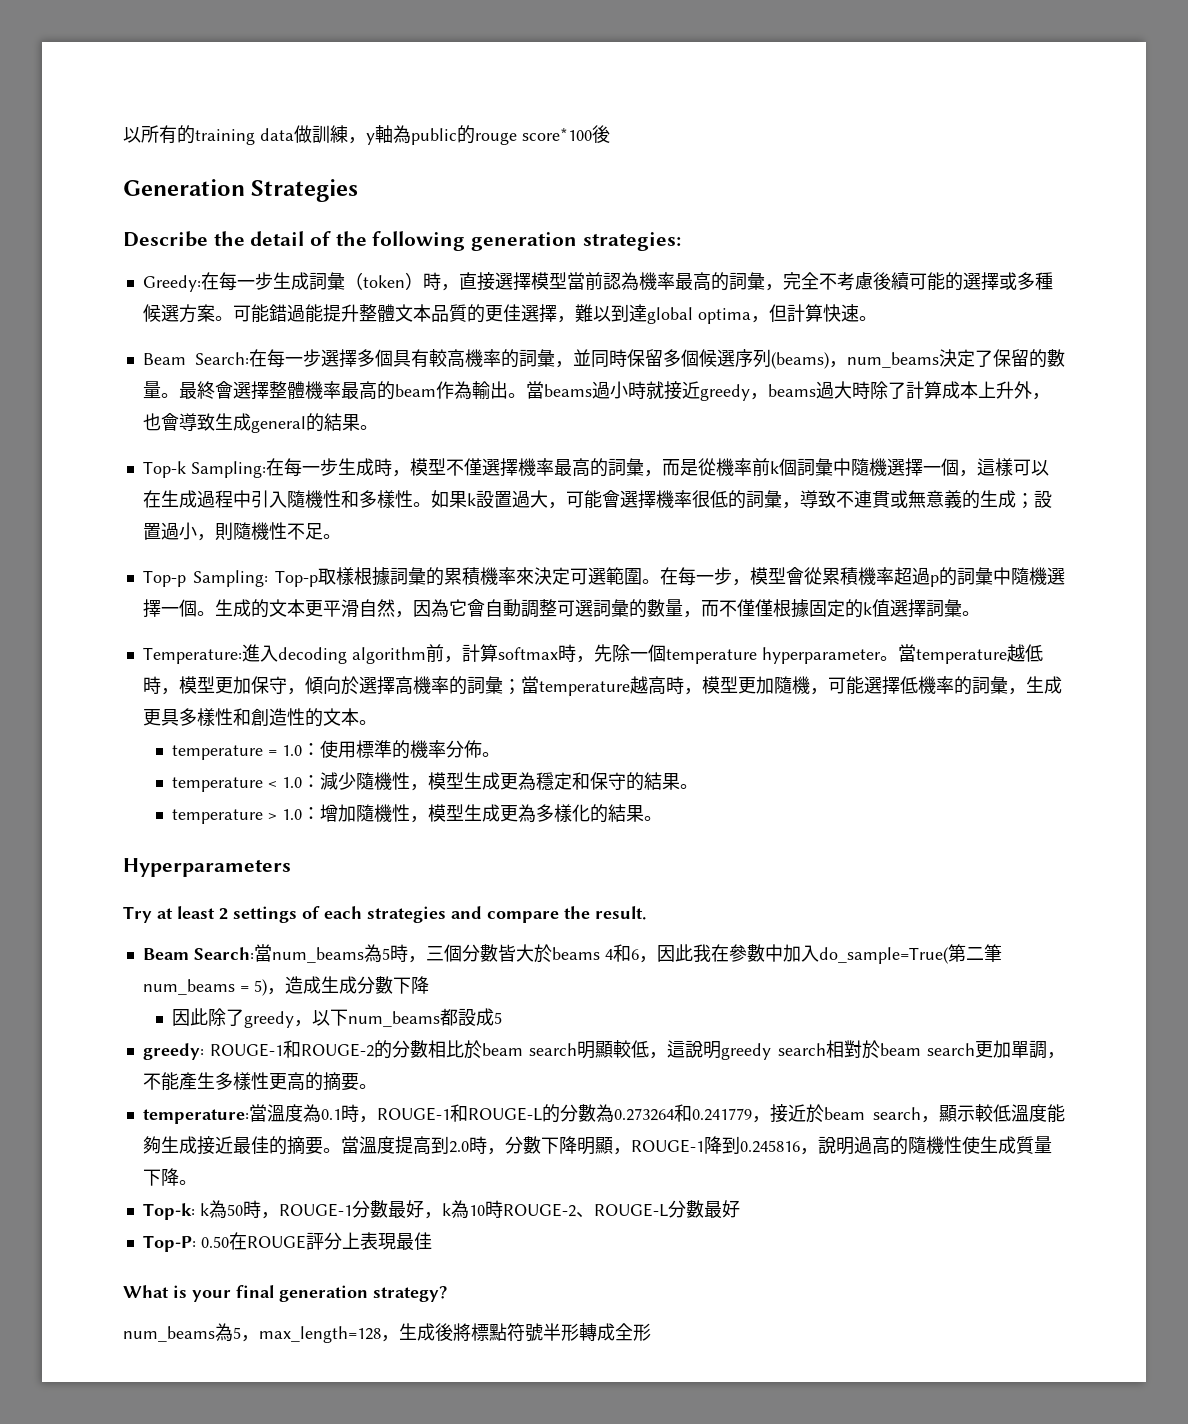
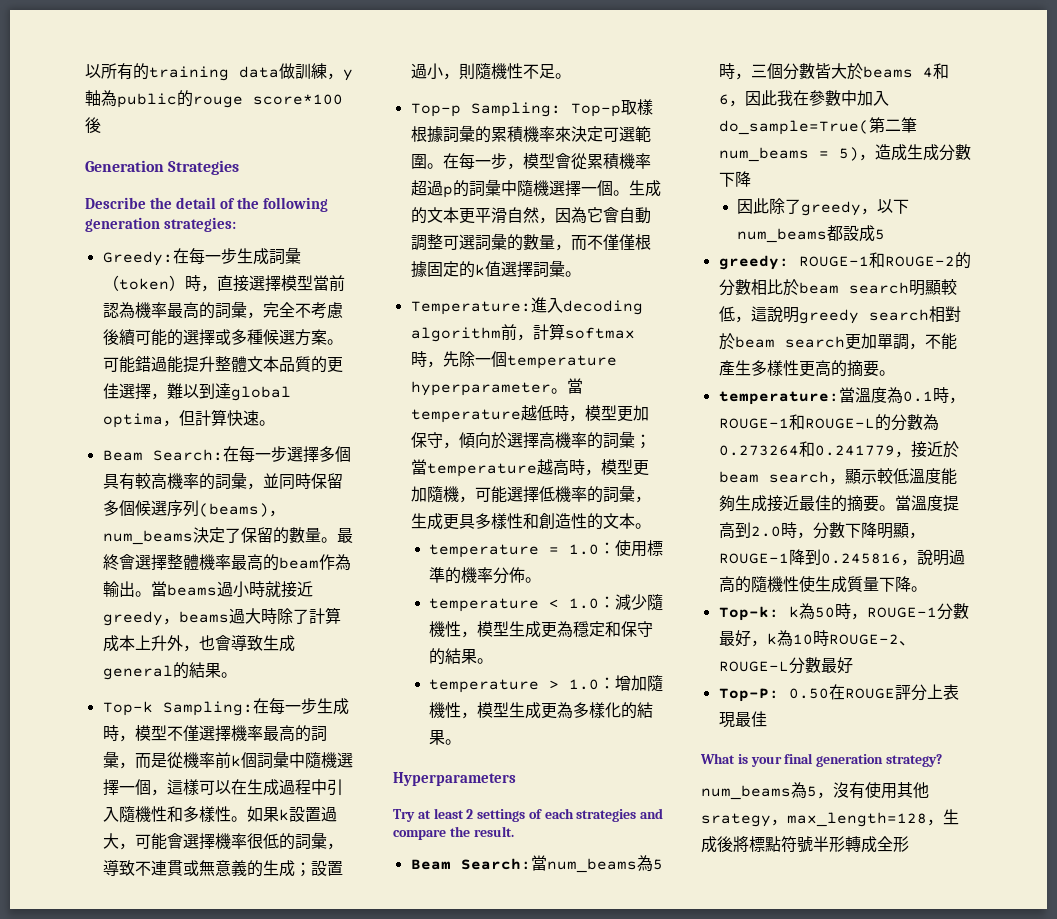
- num_beams為5，max_length=128，生成後將標點符號半形轉成全形
+ num_beams為5，沒有使用其他srategy，max_length=128，生成後將標點符號半形轉成全形

